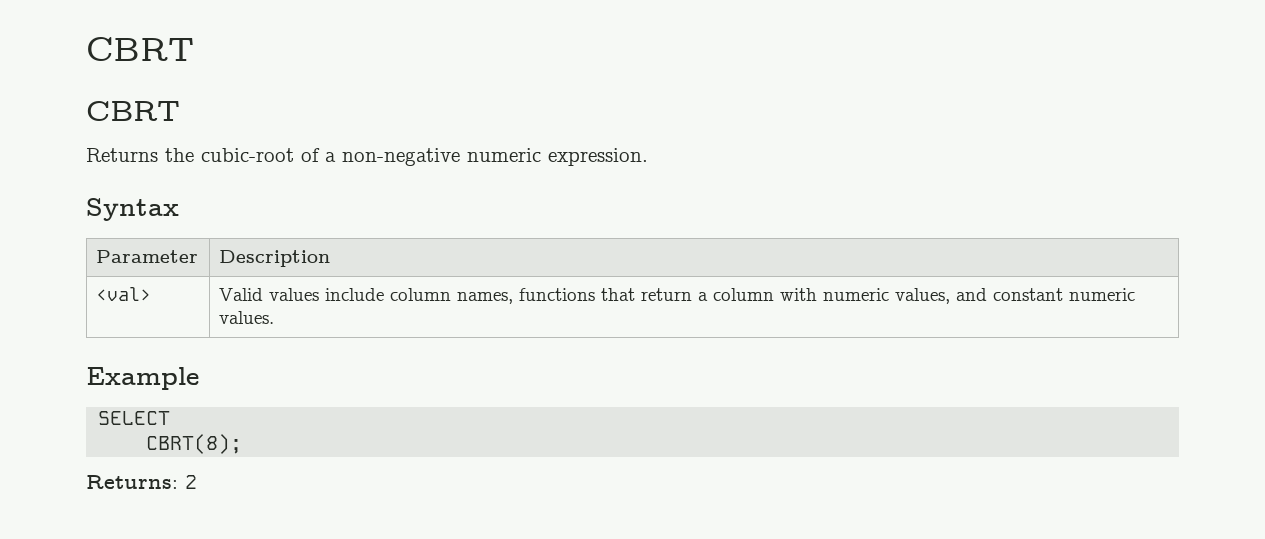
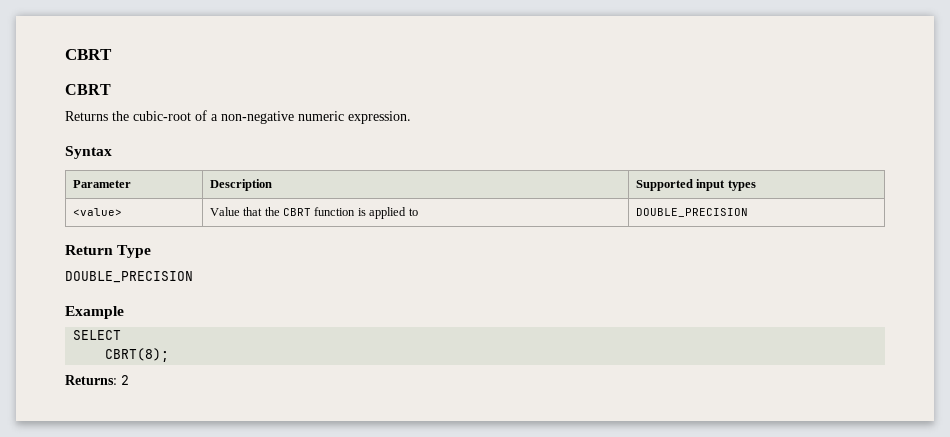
- Parameter | Description
- <val> | Valid values include column names, functions that return a column with numeric values, and constant numeric values.
+ Parameter | Description | Supported input types
+ <value> | Value that the CBRT function is applied to | DOUBLE_PRECISION
+ Return Type
+ DOUBLE_PRECISION

